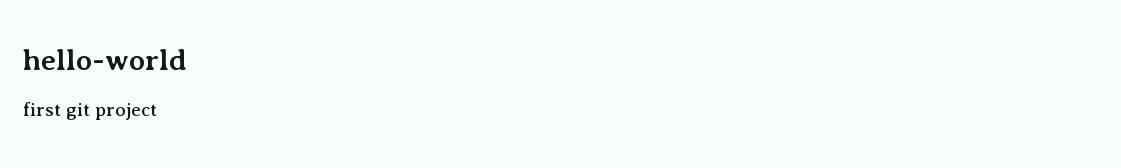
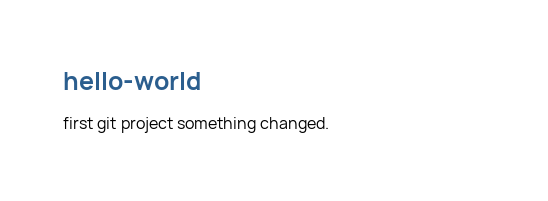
- first git project
+ first git project something changed.

